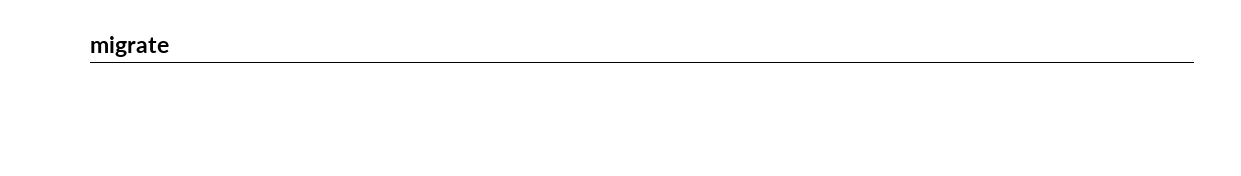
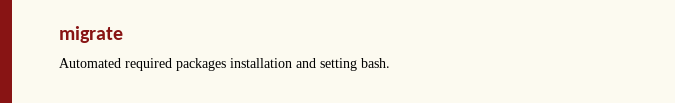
+ Automated required packages installation and setting bash.

